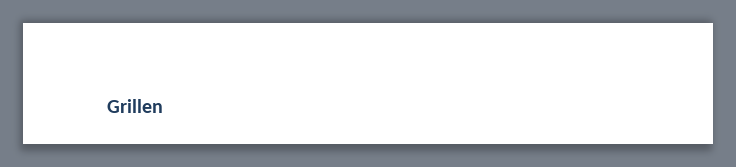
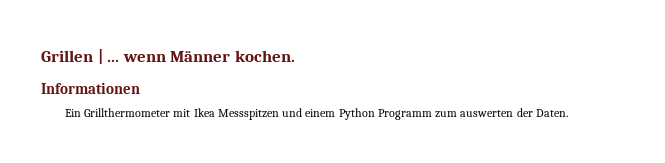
- Grillen
+ Grillen | ... wenn Männer kochen.
+ Informationen
+ Ein Grillthermometer mit Ikea Messspitzen und einem Python Programm zum auswerten der Daten.

